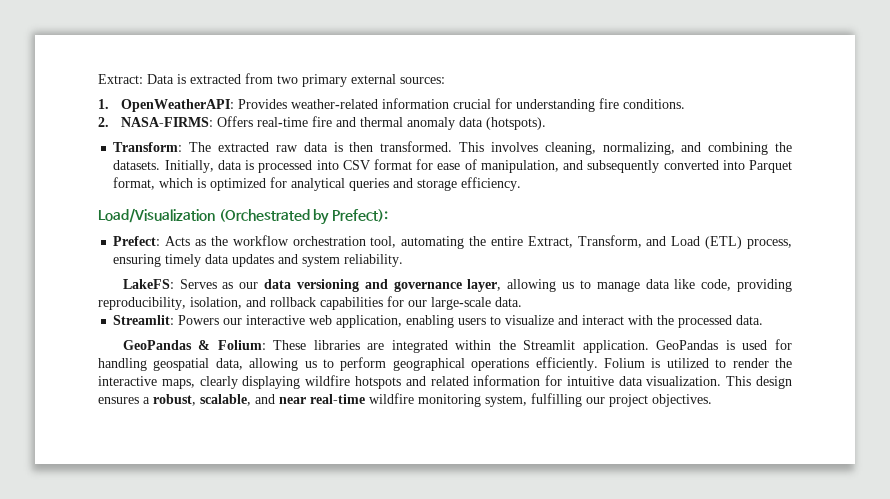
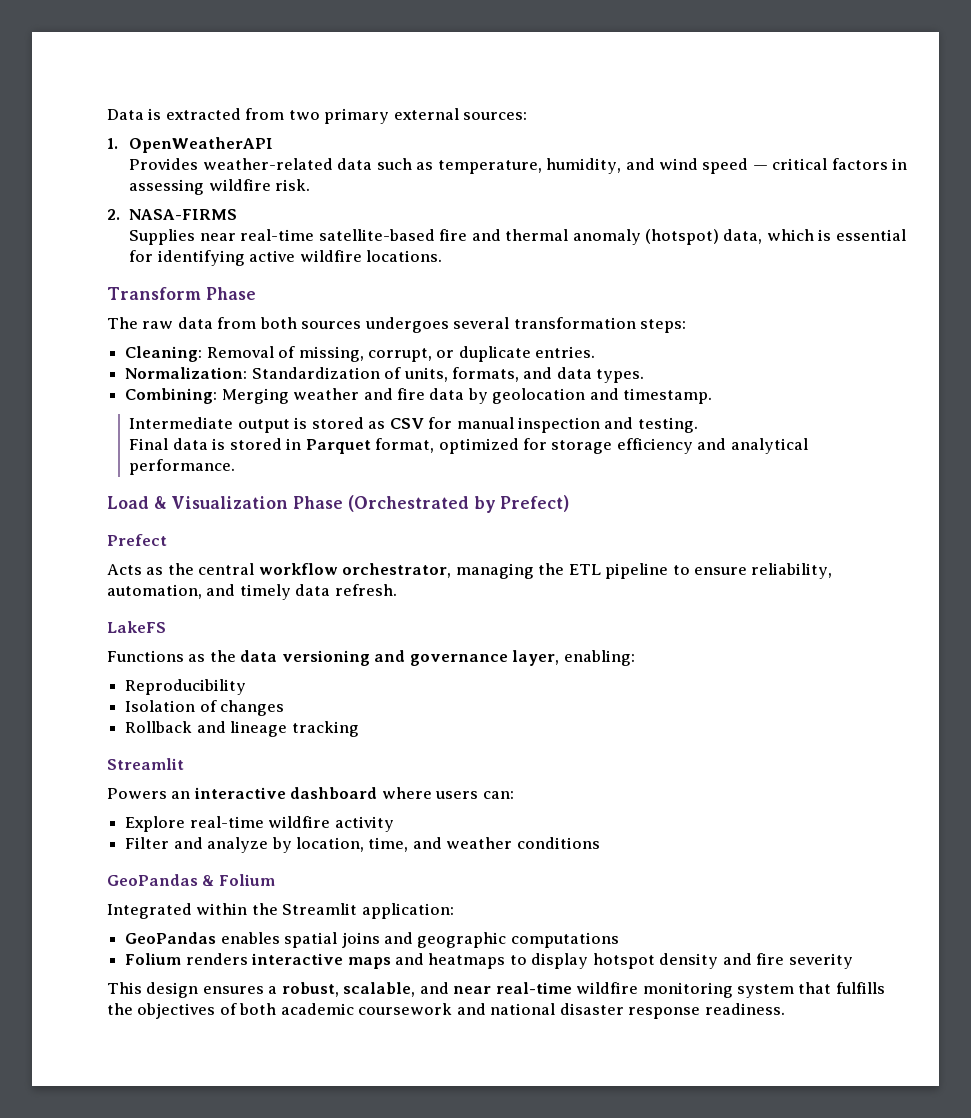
- Extract: Data is extracted from two primary external sources:
+ Data is extracted from two primary external sources:
- 1. OpenWeatherAPI: Provides weather-related information crucial for understanding fire conditions.
- 2. NASA-FIRMS: Offers real-time fire and thermal anomaly data (hotspots).
- Transform: The extracted raw data is then transformed. This involves cleaning, normalizing, and combining the datasets. Initially, data is processed into CSV format for ease of manipulation, and subsequently converted into Parquet format, which is optimized for analytical queries and storage efficiency.
- Load/Visualization (Orchestrated by Prefect):
- Prefect: Acts as the workflow orchestration tool, automating the entire Extract, Transform, and Load (ETL) process, ensuring timely data updates and system reliability.
- LakeFS: Serves as our data versioning and governance layer, allowing us to manage data like code, providing reproducibility, isolation, and rollback capabilities for our large-scale data.
- Streamlit: Powers our interactive web application, enabling users to visualize and interact with the processed data.
- GeoPandas & Folium: These libraries are integrated within the Streamlit application. GeoPandas is used for handling geospatial data, allowing us to perform geographical operations efficiently. Folium is utilized to render the interactive maps, clearly displaying wildfire hotspots and related information for intuitive data visualization. This design ensures a robust, scalable, and near real-time wildfire monitoring system, fulfilling our project objectives.
+ 1. OpenWeatherAPI
+ Provides weather-related data such as temperature, humidity, and wind speed — critical factors in assessing wildfire risk.
+ 2. NASA-FIRMS
+ Supplies near real-time satellite-based fire and thermal anomaly (hotspot) data, which is essential for identifying active wildfire locations.
+ Transform Phase
+ The raw data from both sources undergoes several transformation steps:
+ Cleaning: Removal of missing, corrupt, or duplicate entries.
+ Normalization: Standardization of units, formats, and data types.
+ Combining: Merging weather and fire data by geolocation and timestamp.
+ Intermediate output is stored as CSV for manual inspection and testing.
+ Final data is stored in Parquet format, optimized for storage efficiency and analytical performance.
+ Load & Visualization Phase (Orchestrated by Prefect)
+ Prefect
+ Acts as the central workflow orchestrator, managing the ETL pipeline to ensure reliability, automation, and timely data refresh.
+ LakeFS
+ Functions as the data versioning and governance layer, enabling:
+ Reproducibility
+ Isolation of changes
+ Rollback and lineage tracking
+ Streamlit
+ Powers an interactive dashboard where users can:
+ Explore real-time wildfire activity
+ Filter and analyze by location, time, and weather conditions
+ GeoPandas & Folium
+ Integrated within the Streamlit application:
+ GeoPandas enables spatial joins and geographic computations
+ Folium renders interactive maps and heatmaps to display hotspot density and fire severity
+ This design ensures a robust, scalable, and near real-time wildfire monitoring system that fulfills the objectives of both academic coursework and national disaster response readiness.

